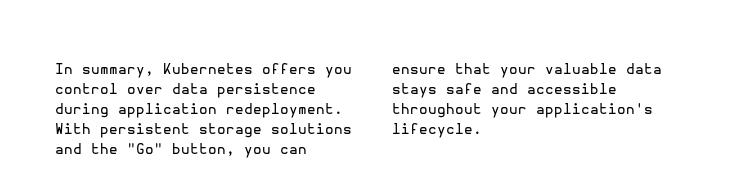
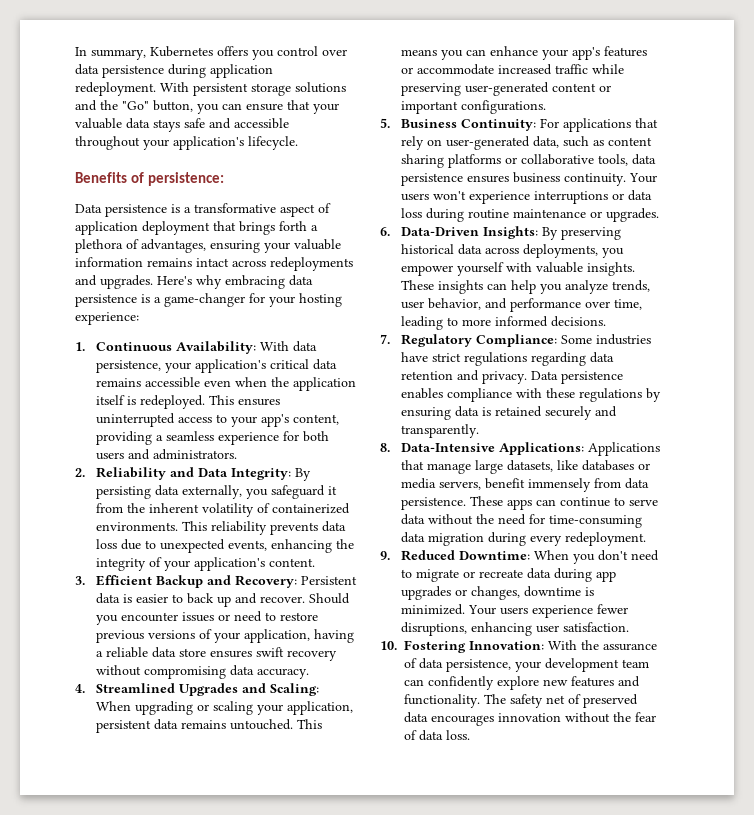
+ Benefits of persistence:
+ Data persistence is a transformative aspect of application deployment that brings forth a plethora of advantages, ensuring your valuable information remains intact across redeployments and upgrades. Here's why embracing data persistence is a game-changer for your hosting experience:
+ 1. Continuous Availability: With data persistence, your application's critical data remains accessible even when the application itself is redeployed. This ensures uninterrupted access to your app's content, providing a seamless experience for both users and administrators.
+ 2. Reliability and Data Integrity: By persisting data externally, you safeguard it from the inherent volatility of containerized environments. This reliability prevents data loss due to unexpected events, enhancing the integrity of your application's content.
+ 3. Efficient Backup and Recovery: Persistent data is easier to back up and recover. Should you encounter issues or need to restore previous versions of your application, having a reliable data store ensures swift recovery without compromising data accuracy.
+ 4. Streamlined Upgrades and Scaling: When upgrading or scaling your application, persistent data remains untouched. This means you can enhance your app's features or accommodate increased traffic while preserving user-generated content or important configurations.
+ 5. Business Continuity: For applications that rely on user-generated data, such as content sharing platforms or collaborative tools, data persistence ensures business continuity. Your users won't experience interruptions or data loss during routine maintenance or upgrades.
+ 6. Data-Driven Insights: By preserving historical data across deployments, you empower yourself with valuable insights. These insights can help you analyze trends, user behavior, and performance over time, leading to more informed decisions.
+ 7. Regulatory Compliance: Some industries have strict regulations regarding data retention and privacy. Data persistence enables compliance with these regulations by ensuring data is retained securely and transparently.
+ 8. Data-Intensive Applications: Applications that manage large datasets, like databases or media servers, benefit immensely from data persistence. These apps can continue to serve data without the need for time-consuming data migration during every redeployment.
+ 9. Reduced Downtime: When you don't need to migrate or recreate data during app upgrades or changes, downtime is minimized. Your users experience fewer disruptions, enhancing user satisfaction.
+ 10. Fostering Innovation: With the assurance of data persistence, your development team can confidently explore new features and functionality. The safety net of preserved data encourages innovation without the fear of data loss.

